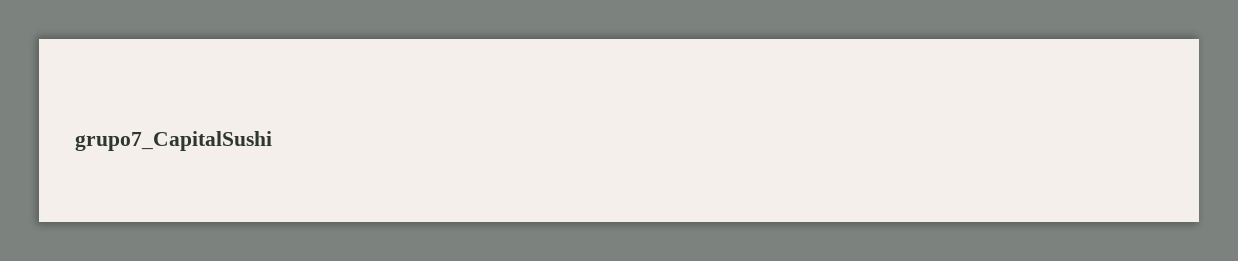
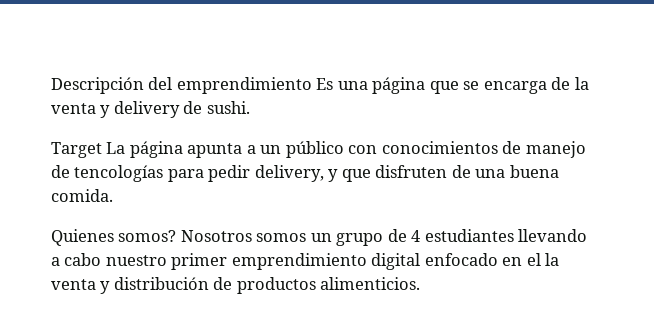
- grupo7_CapitalSushi
+ Descripción del emprendimiento Es una página que se encarga de la venta y delivery de sushi.
+ Target La página apunta a un público con conocimientos de manejo de tencologías para pedir delivery, y que disfruten de una buena comida.
+ Quienes somos? Nosotros somos un grupo de 4 estudiantes llevando a cabo nuestro primer emprendimiento digital enfocado en el la venta y distribución de productos alimenticios.

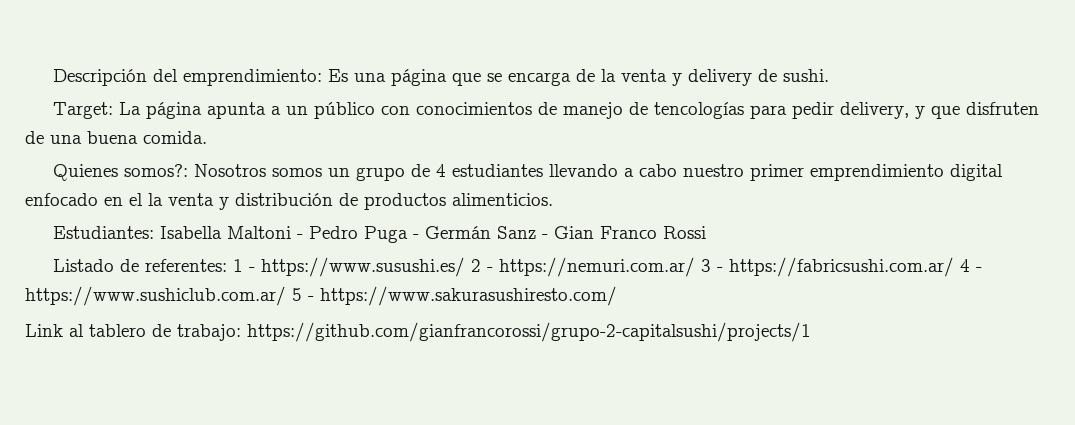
- Descripción del emprendimiento Es una página que se encarga de la venta y delivery de sushi.
+ Descripción del emprendimiento: Es una página que se encarga de la venta y delivery de sushi.
- Target La página apunta a un público con conocimientos de manejo de tencologías para pedir delivery, y que disfruten de una buena comida.
+ Target: La página apunta a un público con conocimientos de manejo de tencologías para pedir delivery, y que disfruten de una buena comida.
- Quienes somos? Nosotros somos un grupo de 4 estudiantes llevando a cabo nuestro primer emprendimiento digital enfocado en el la venta y distribución de productos alimenticios.
+ Quienes somos?: Nosotros somos un grupo de 4 estudiantes llevando a cabo nuestro primer emprendimiento digital enfocado en el la venta y distribución de productos alimenticios.
+ Estudiantes: Isabella Maltoni - Pedro Puga - Germán Sanz - Gian Franco Rossi
+ Listado de referentes: 1 - https://www.susushi.es/ 2 - https://nemuri.com.ar/ 3 - https://fabricsushi.com.ar/ 4 - https://www.sushiclub.com.ar/ 5 - https://www.sakurasushiresto.com/
+ Link al tablero de trabajo: https://github.com/gianfrancorossi/grupo-2-capitalsushi/projects/1

